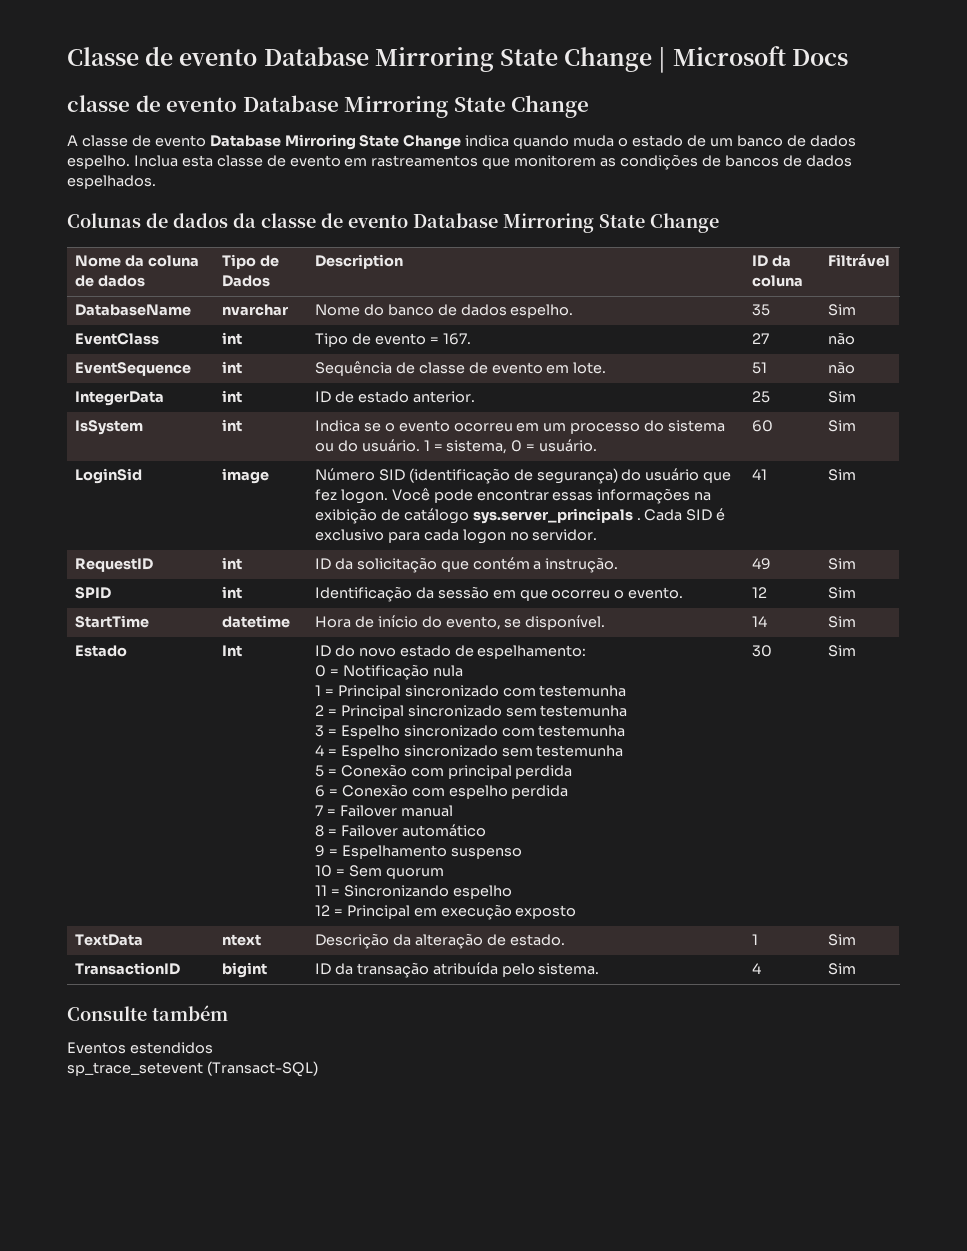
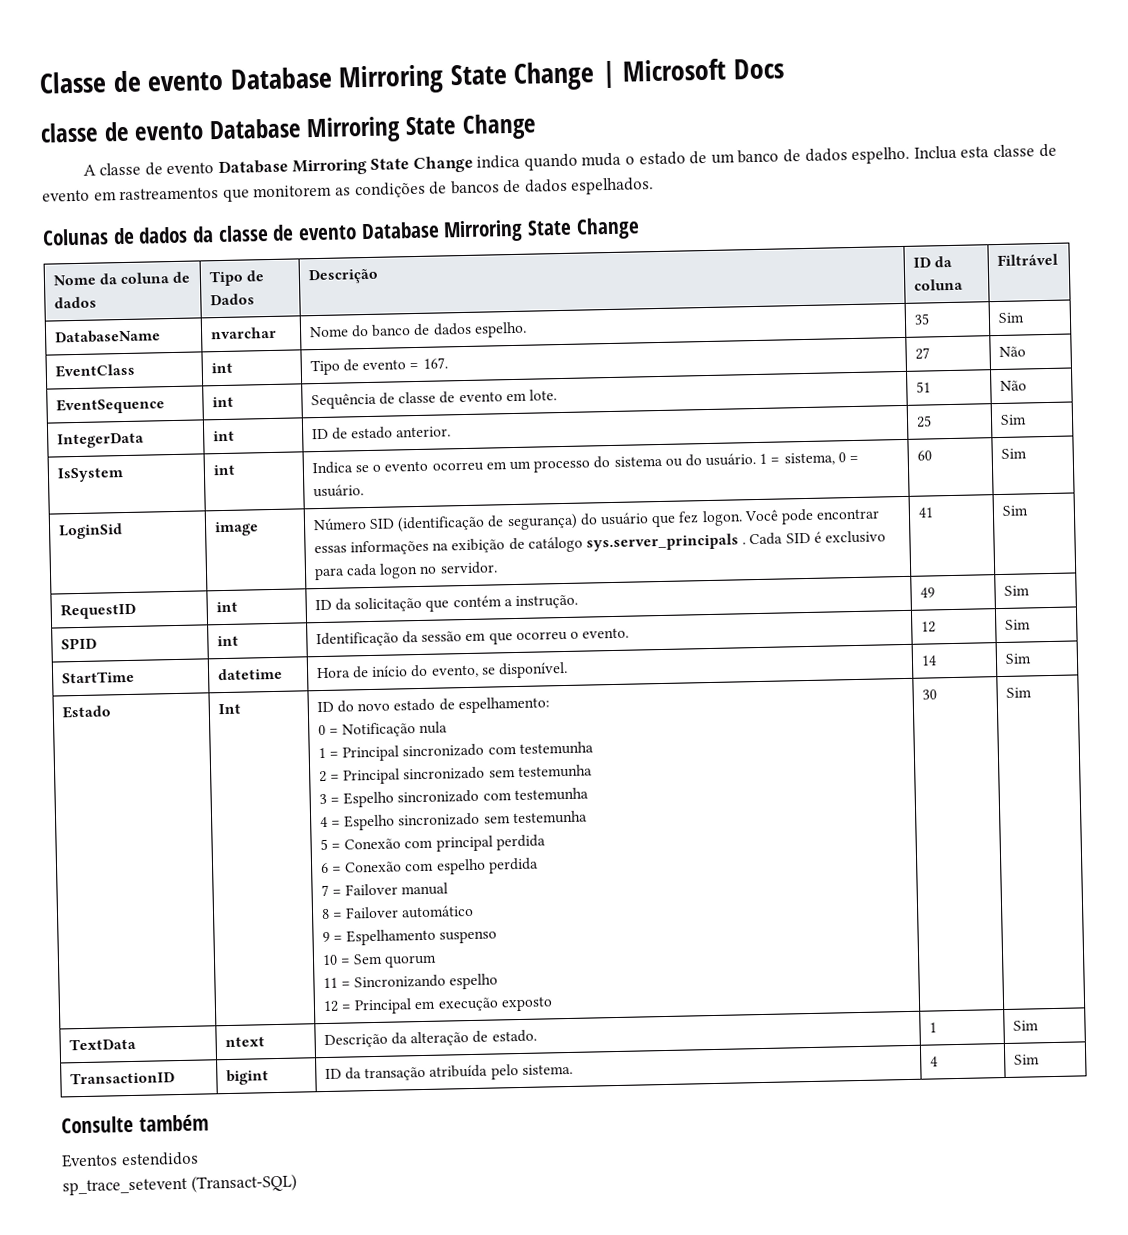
- Nome da coluna de dados | Tipo de Dados | Description | ID da coluna | Filtrável
+ Nome da coluna de dados | Tipo de Dados | Descrição | ID da coluna | Filtrável
- EventClass | int | Tipo de evento = 167. | 27 | não
+ EventClass | int | Tipo de evento = 167. | 27 | Não
- EventSequence | int | Sequência de classe de evento em lote. | 51 | não
+ EventSequence | int | Sequência de classe de evento em lote. | 51 | Não

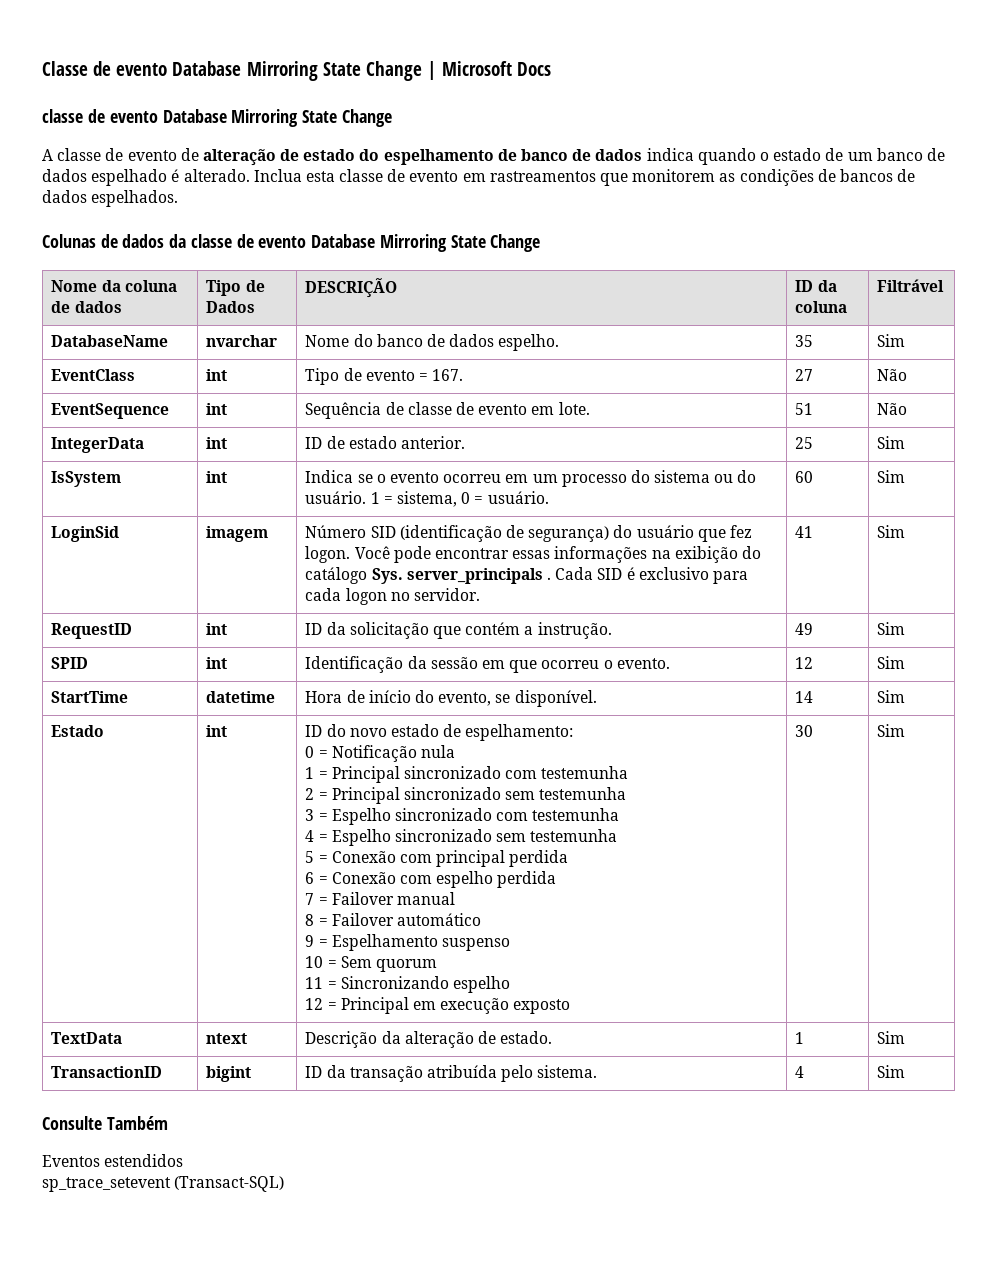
- A classe de evento Database Mirroring State Change indica quando muda o estado de um banco de dados espelho.
+ A classe de evento de alteração de estado do espelhamento de banco de dados indica quando o estado de um banco de dados espelhado é alterado.
- Nome da coluna de dados | Tipo de Dados | Descrição | ID da coluna | Filtrável
+ Nome da coluna de dados | Tipo de Dados | DESCRIÇÃO | ID da coluna | Filtrável
- LoginSid | image | Número SID (identificação de segurança) do usuário que fez logon. Você pode encontrar essas informações na exibição de catálogo sys.server_principals . Cada SID é exclusivo para cada logon no servidor. | 41 | Sim
+ LoginSid | imagem | Número SID (identificação de segurança) do usuário que fez logon. Você pode encontrar essas informações na exibição do catálogo Sys. server_principals . Cada SID é exclusivo para cada logon no servidor. | 41 | Sim
- Estado | Int
+ Estado | int
- Consulte também
+ Consulte Também

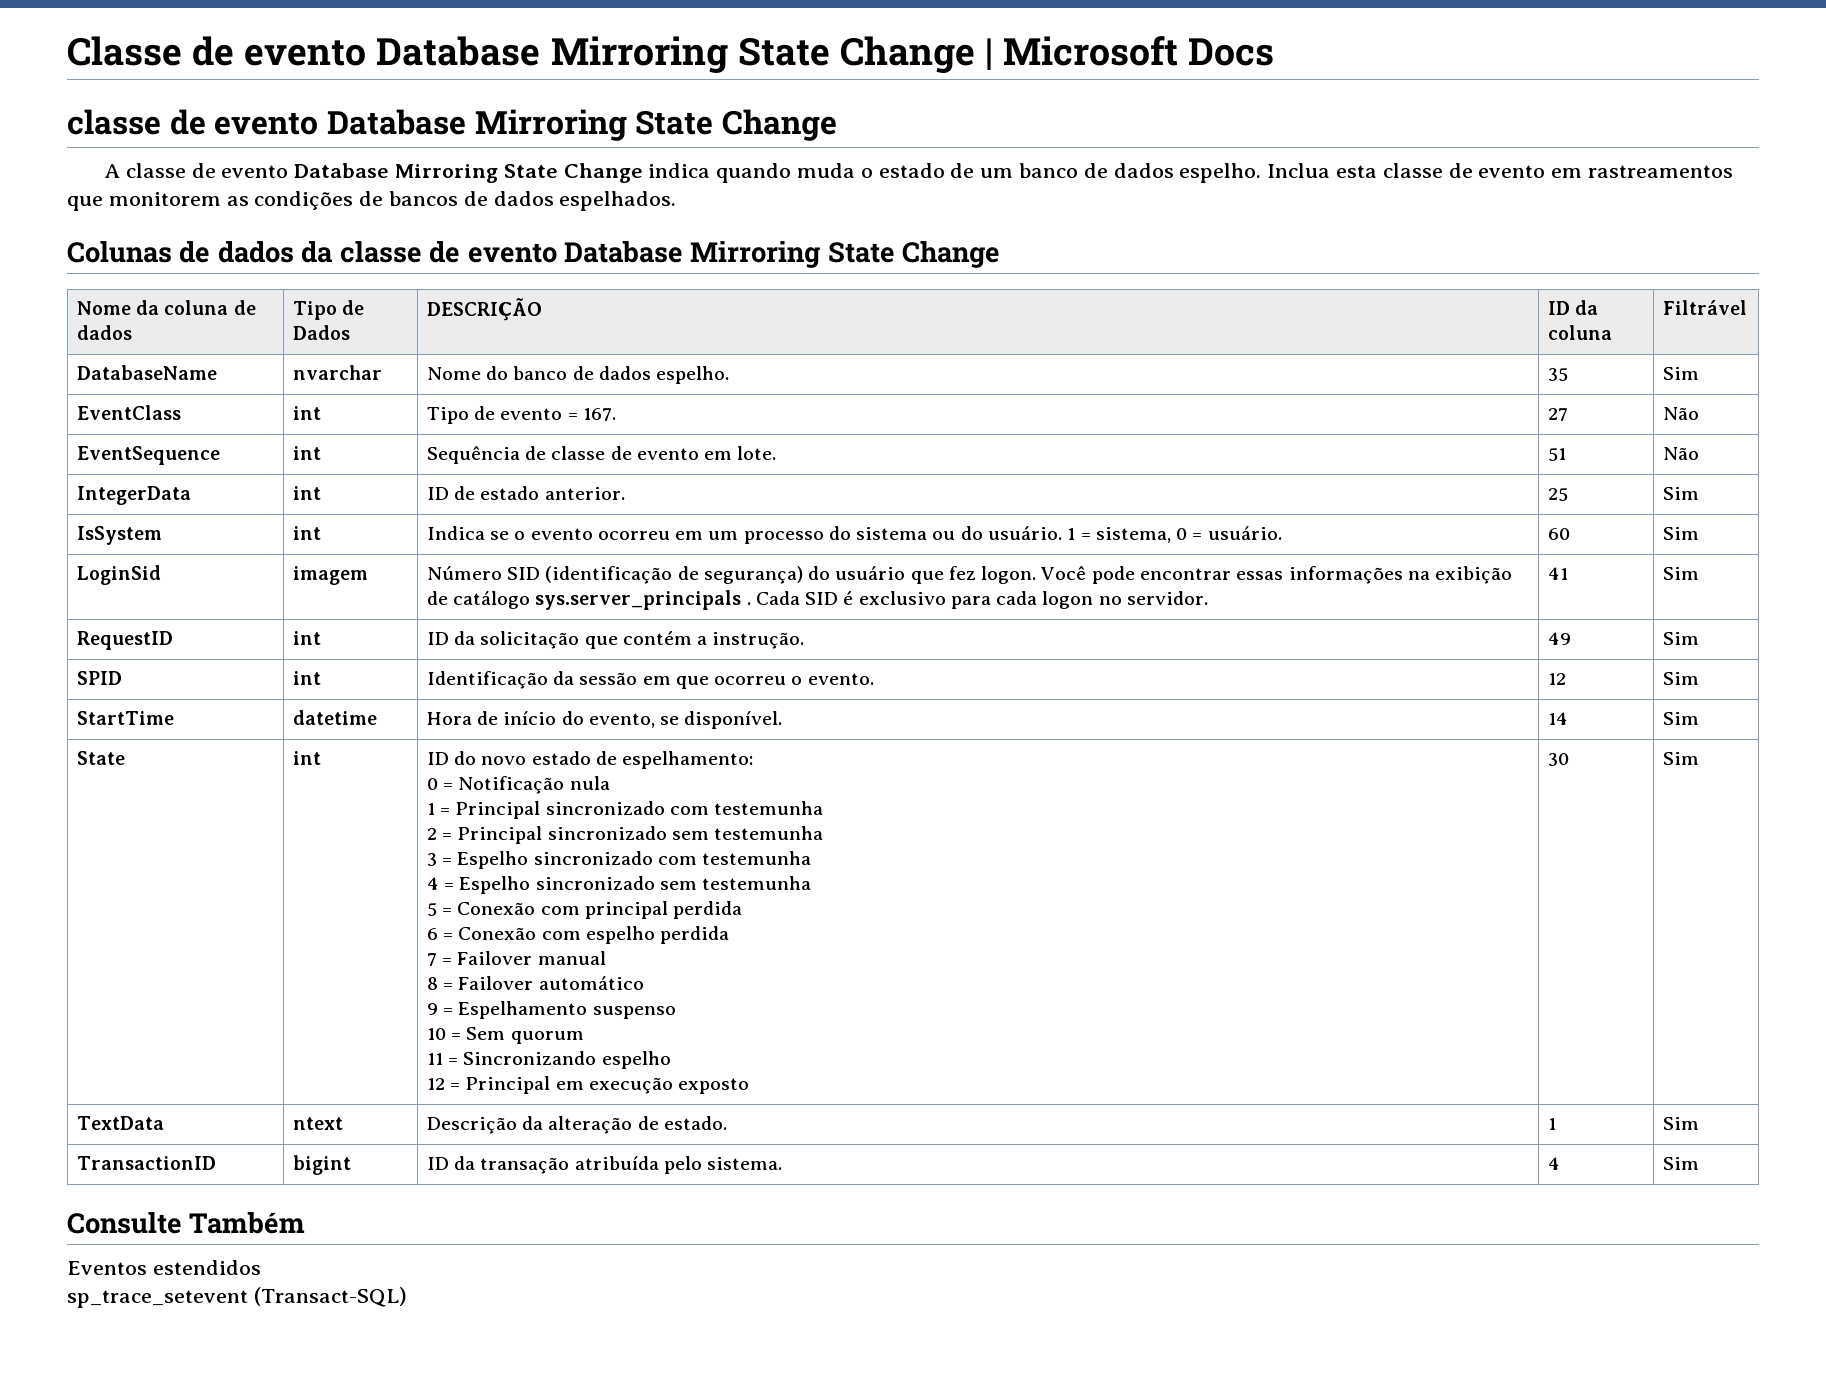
- A classe de evento de alteração de estado do espelhamento de banco de dados indica quando o estado de um banco de dados espelhado é alterado.
+ A classe de evento Database Mirroring State Change indica quando muda o estado de um banco de dados espelho.
- LoginSid | imagem | Número SID (identificação de segurança) do usuário que fez logon. Você pode encontrar essas informações na exibição do catálogo Sys. server_principals . Cada SID é exclusivo para cada logon no servidor. | 41 | Sim
+ LoginSid | imagem | Número SID (identificação de segurança) do usuário que fez logon. Você pode encontrar essas informações na exibição de catálogo sys.server_principals . Cada SID é exclusivo para cada logon no servidor. | 41 | Sim
  StartTime | datetime | Hora de início do evento, se disponível. | 14 | Sim
- Estado
+ State

